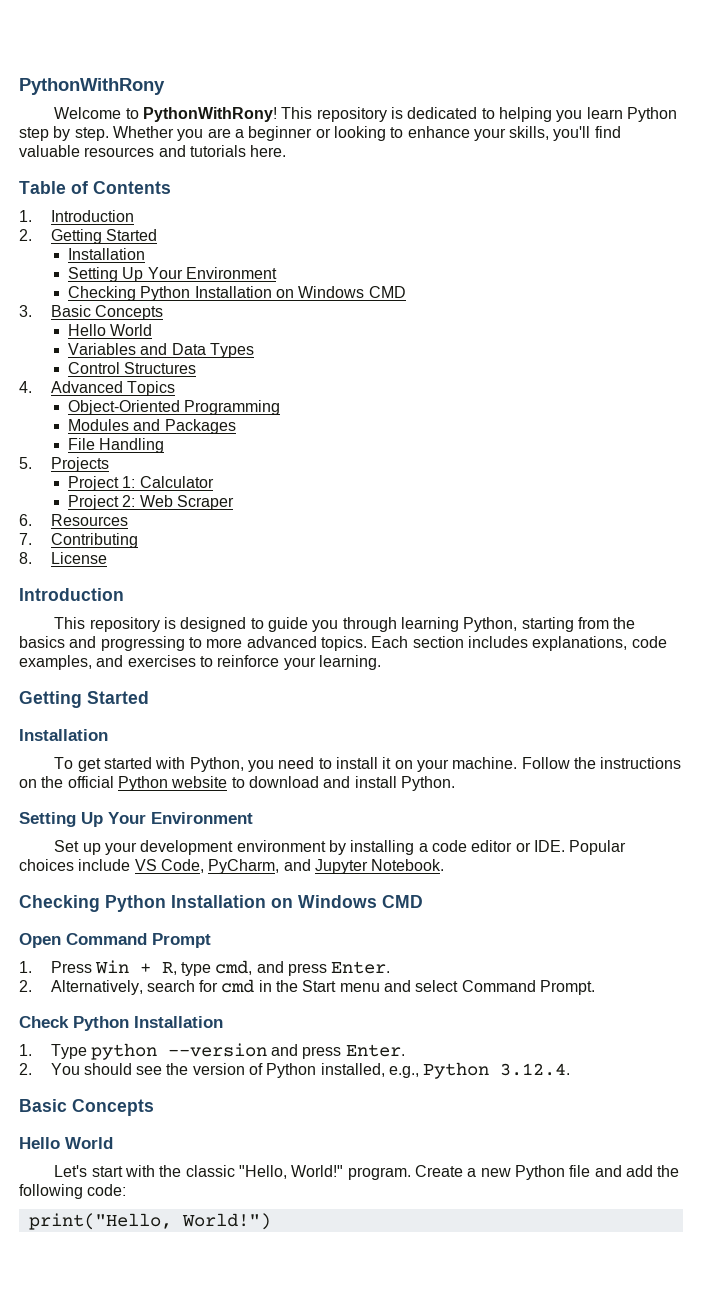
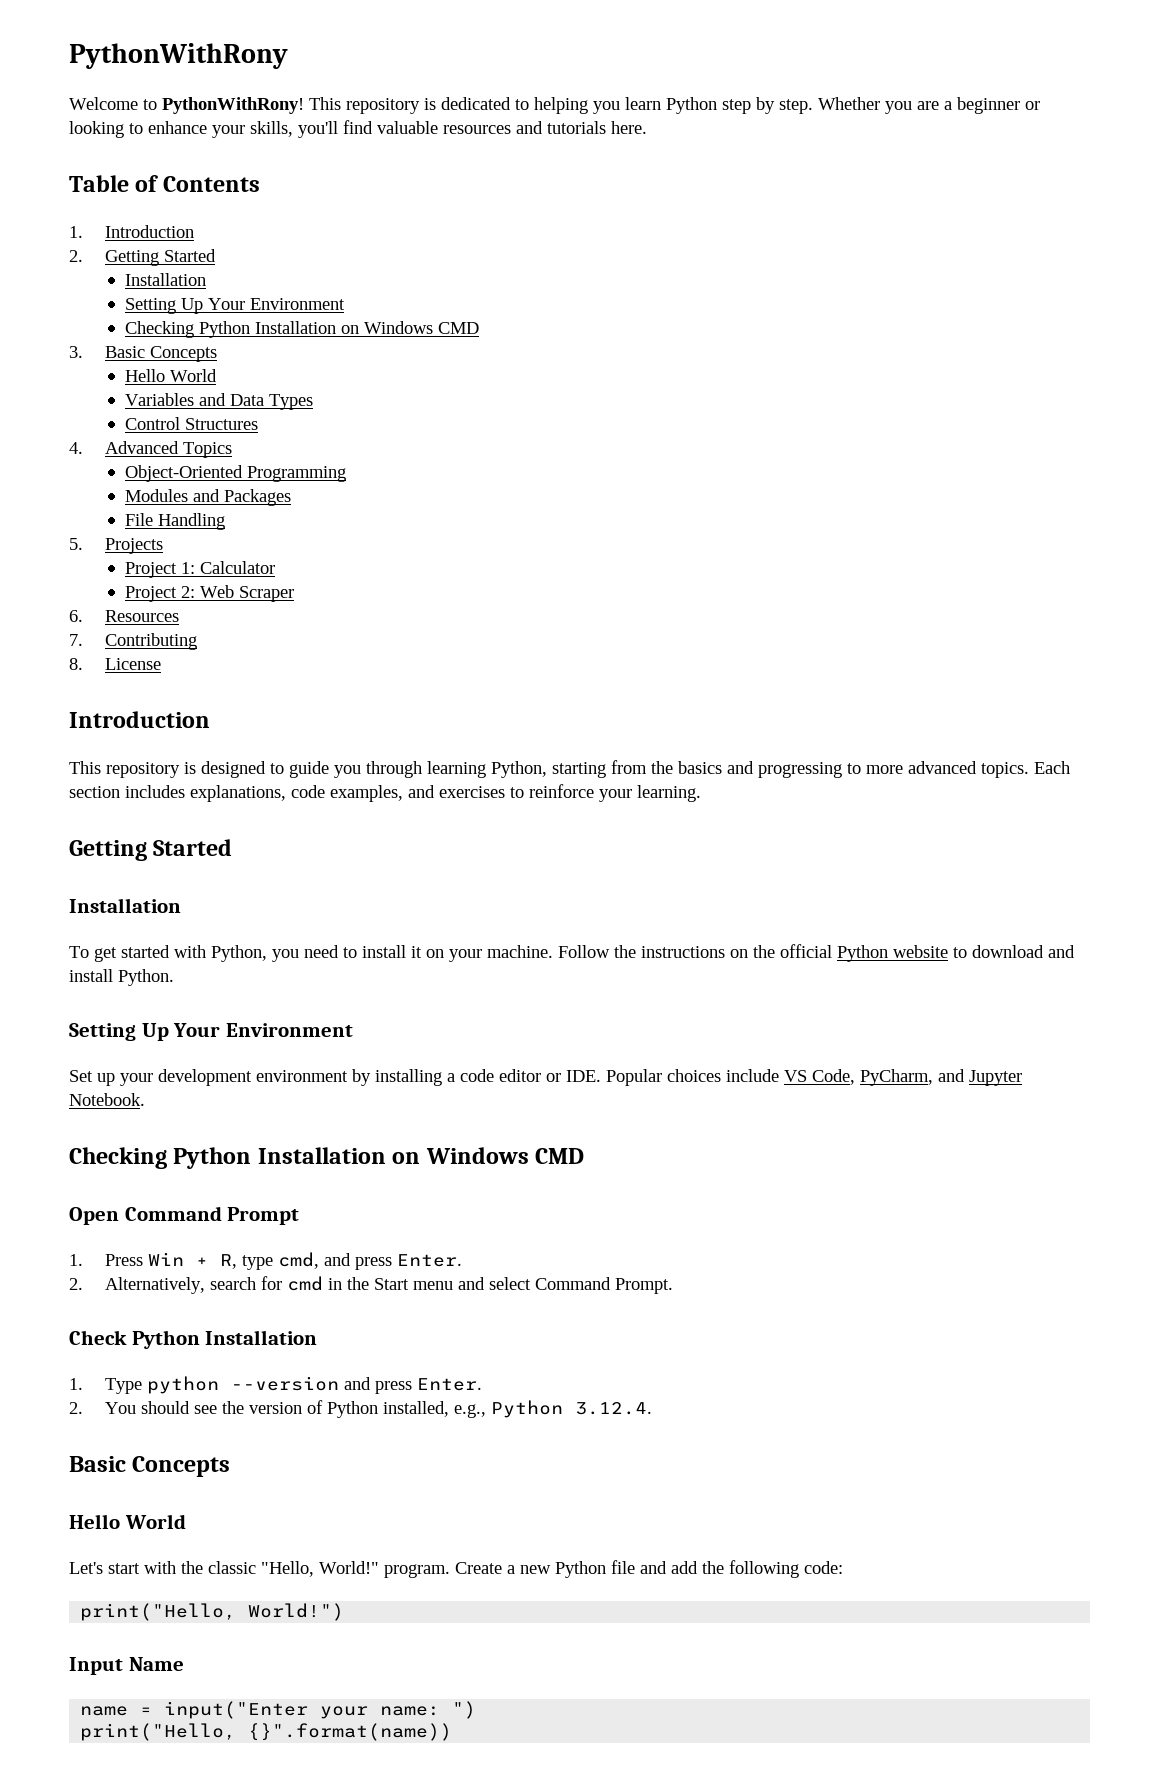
+ Input Name
+ name = input("Enter your name: ")
+ print("Hello, {}".format(name))

